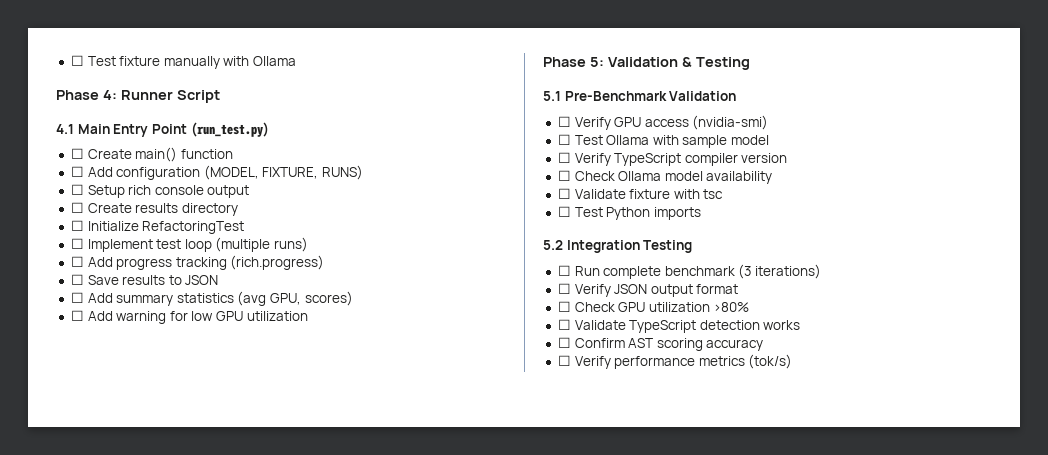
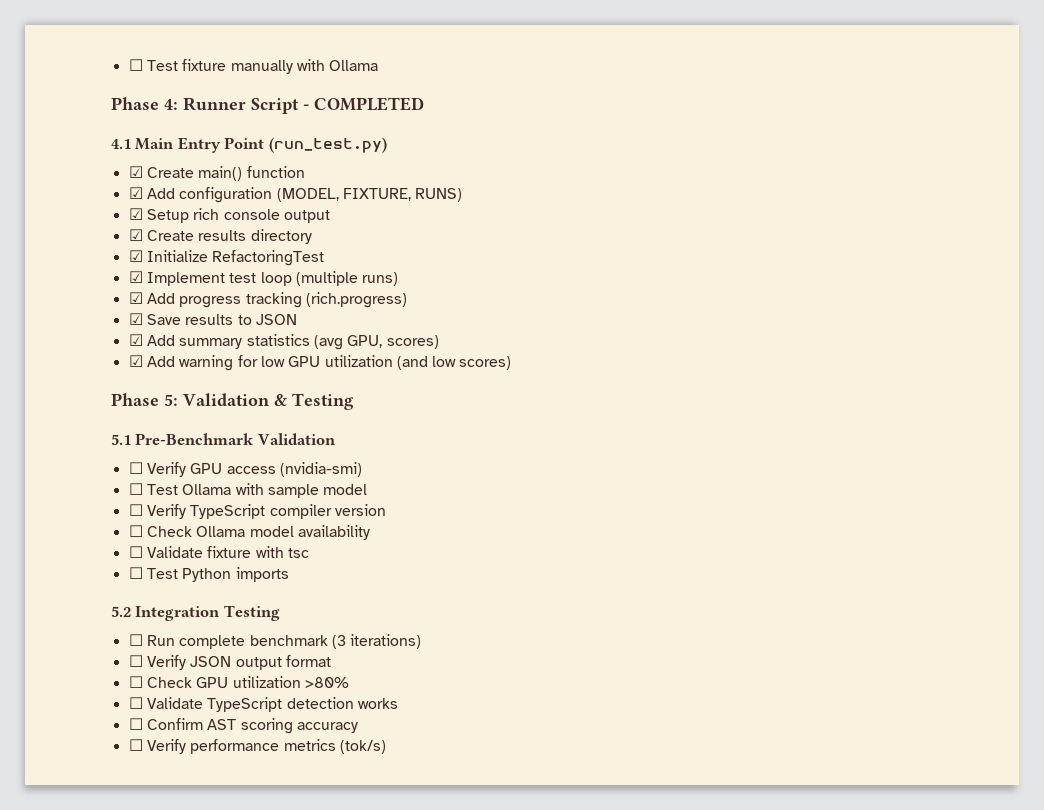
- Phase 4: Runner Script
+ Phase 4: Runner Script - COMPLETED
- ☐ Create main() function
+ ☑ Create main() function
- ☐ Add configuration (MODEL, FIXTURE, RUNS)
+ ☑ Add configuration (MODEL, FIXTURE, RUNS)
- ☐ Setup rich console output
+ ☑ Setup rich console output
- ☐ Create results directory
+ ☑ Create results directory
- ☐ Initialize RefactoringTest
+ ☑ Initialize RefactoringTest
- ☐ Implement test loop (multiple runs)
+ ☑ Implement test loop (multiple runs)
- ☐ Add progress tracking (rich.progress)
+ ☑ Add progress tracking (rich.progress)
- ☐ Save results to JSON
+ ☑ Save results to JSON
- ☐ Add summary statistics (avg GPU, scores)
+ ☑ Add summary statistics (avg GPU, scores)
- ☐ Add warning for low GPU utilization
+ ☑ Add warning for low GPU utilization (and low scores)

